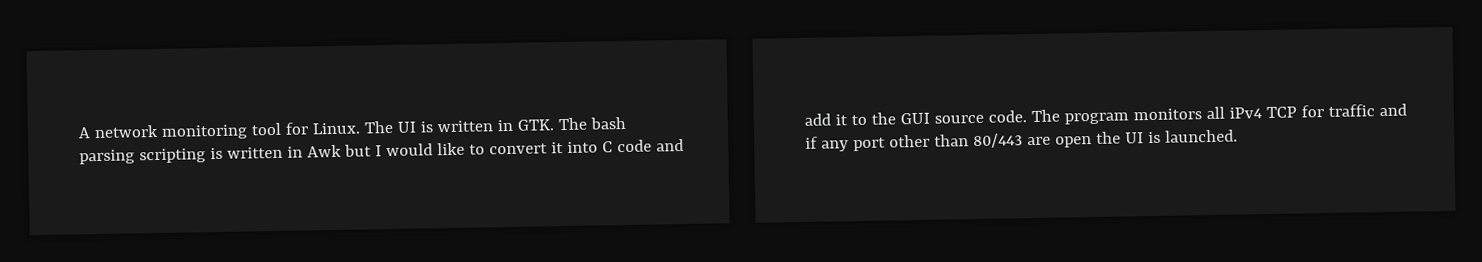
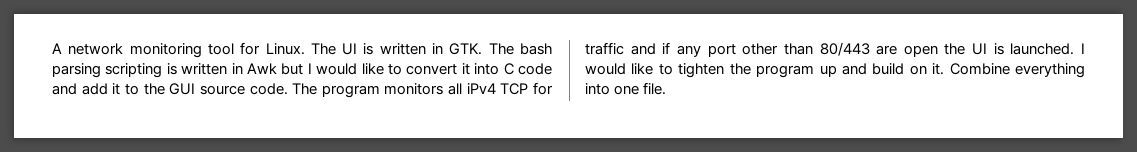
+ I would like to tighten the program up and build on it. Combine everything into one file.

